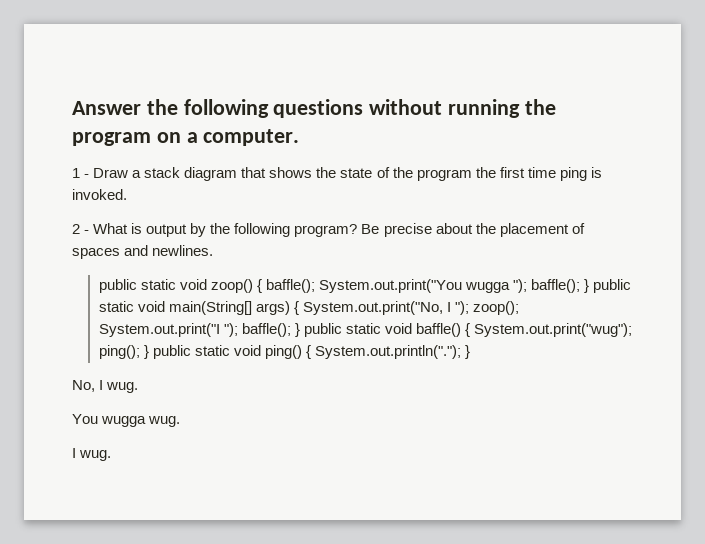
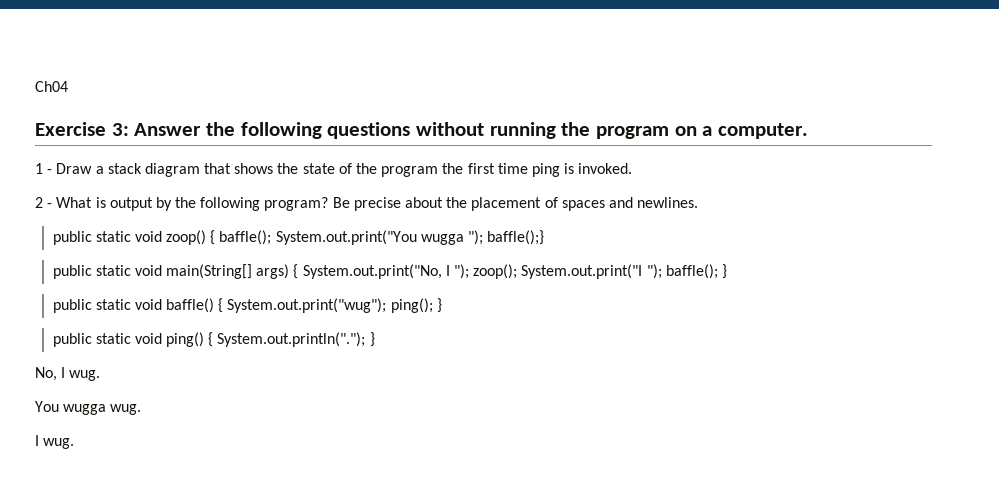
- Answer the following questions without running the program on a computer.
+ Ch04
+ Exercise 3: Answer the following questions without running the program on a computer.
- public static void zoop() { baffle(); System.out.print("You wugga "); baffle(); } public static void main(String[] args) { System.out.print("No, I "); zoop(); System.out.print("I "); baffle(); } public static void baffle() { System.out.print("wug"); ping(); } public static void ping() { System.out.println("."); }
+ public static void zoop() { baffle(); System.out.print("You wugga "); baffle();}
+ public static void main(String[] args) { System.out.print("No, I "); zoop(); System.out.print("I "); baffle(); }
+ public static void baffle() { System.out.print("wug"); ping(); }
+ public static void ping() { System.out.println("."); }

